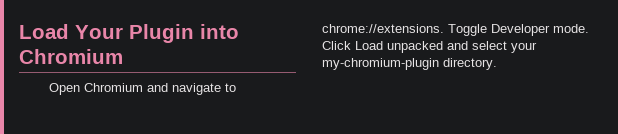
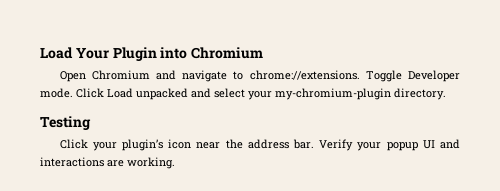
+ Testing
+ Click your plugin’s icon near the address bar. Verify your popup UI and interactions are working.

